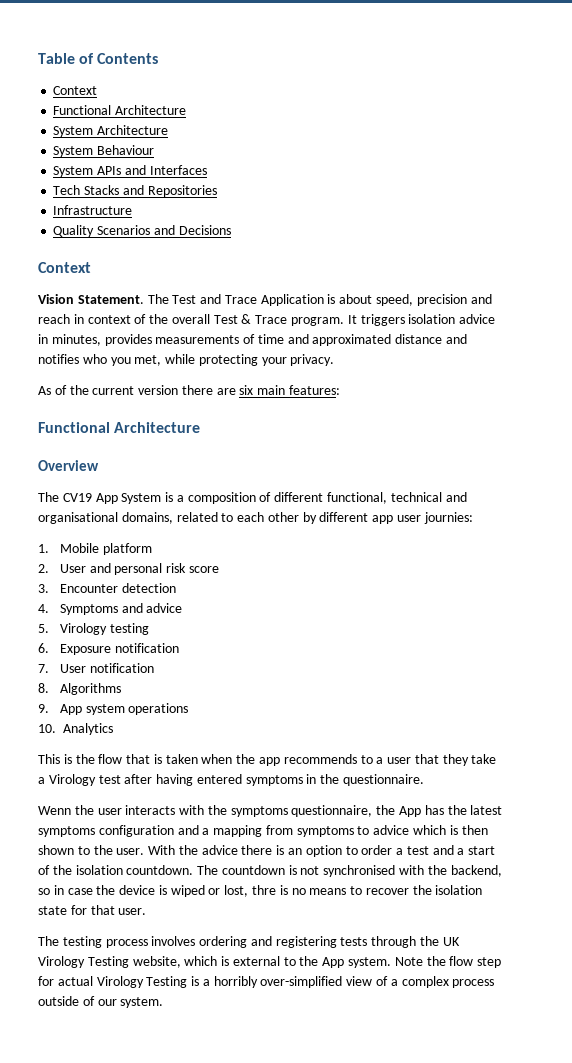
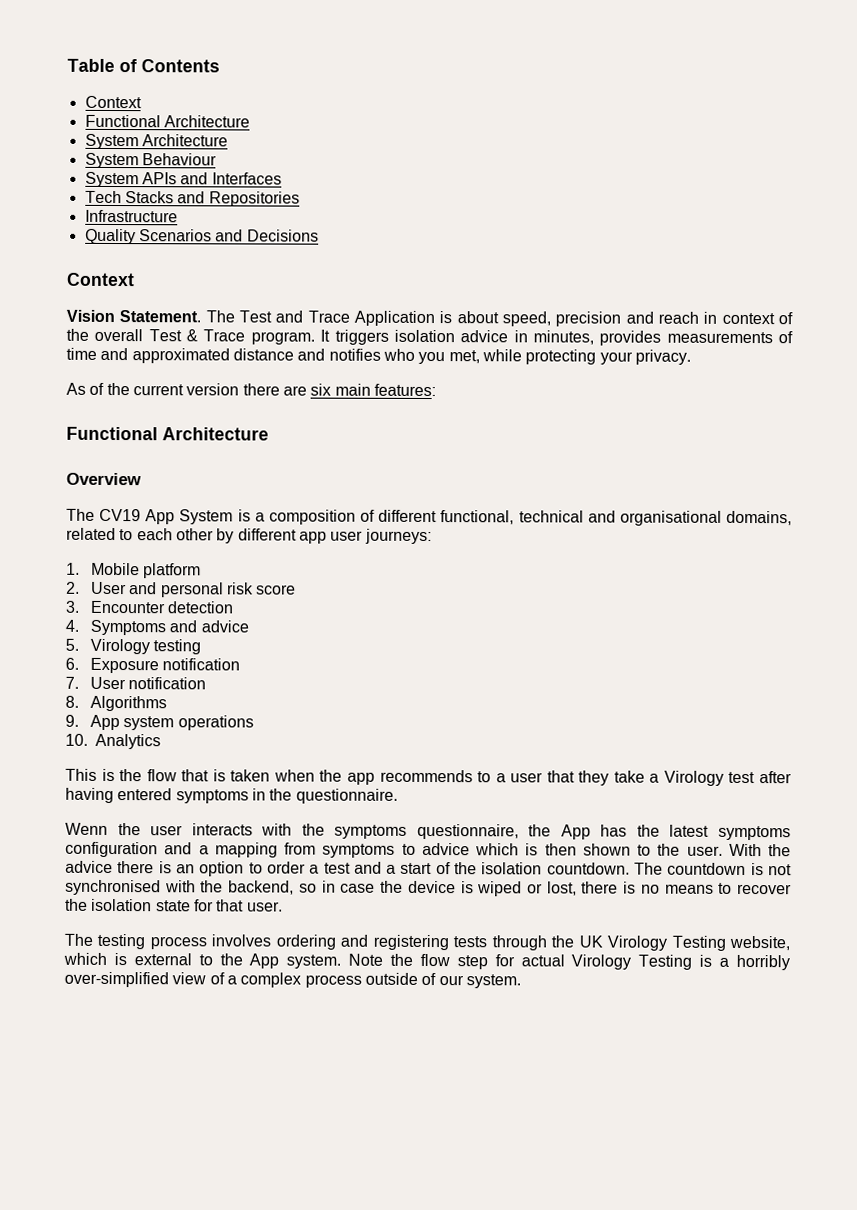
- The CV19 App System is a composition of different functional, technical and organisational domains, related to each other by different app user journies:
+ The CV19 App System is a composition of different functional, technical and organisational domains, related to each other by different app user journeys:
- The countdown is not synchronised with the backend, so in case the device is wiped or lost, thre is no means to recover the isolation state for that user.
+ The countdown is not synchronised with the backend, so in case the device is wiped or lost, there is no means to recover the isolation state for that user.

